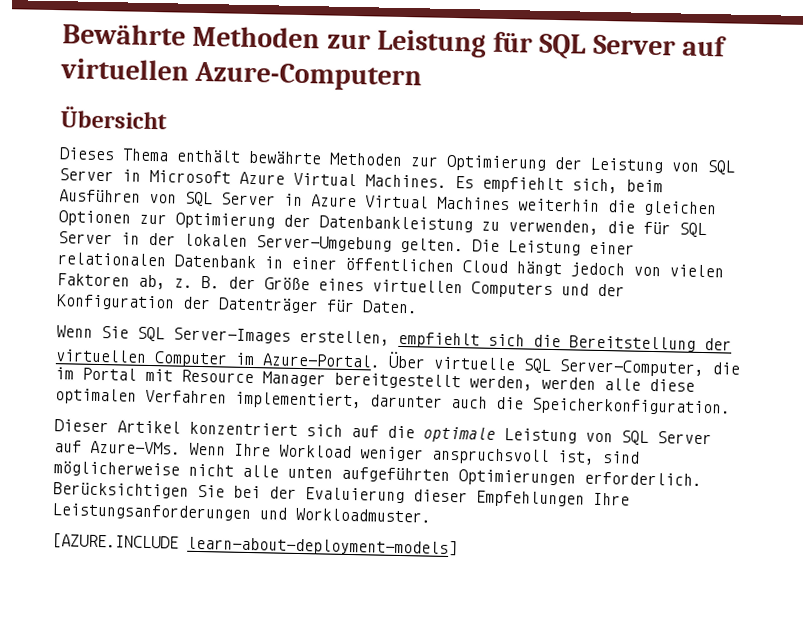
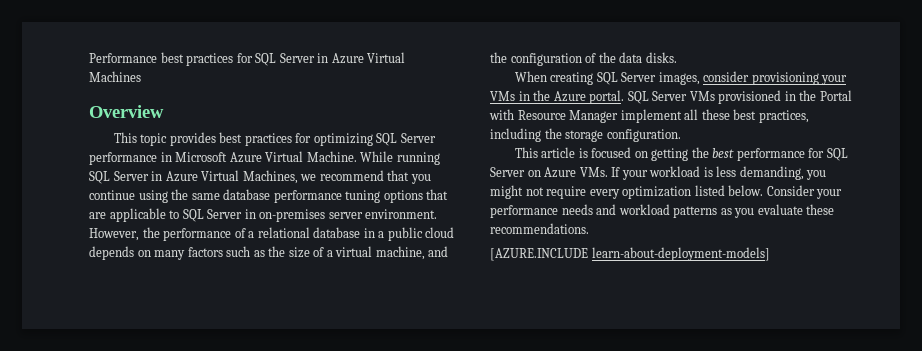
- Bewährte Methoden zur Leistung für SQL Server auf virtuellen Azure-Computern
- Übersicht
- Dieses Thema enthält bewährte Methoden zur Optimierung der Leistung von SQL Server in Microsoft Azure Virtual Machines. Es empfiehlt sich, beim Ausführen von SQL Server in Azure Virtual Machines weiterhin die gleichen Optionen zur Optimierung der Datenbankleistung zu verwenden, die für SQL Server in der lokalen Server-Umgebung gelten. Die Leistung einer relationalen Datenbank in einer öffentlichen Cloud hängt jedoch von vielen Faktoren ab, z. B. der Größe eines virtuellen Computers und der Konfiguration der Datenträger für Daten.
- Wenn Sie SQL Server-Images erstellen, empfiehlt sich die Bereitstellung der virtuellen Computer im Azure-Portal. Über virtuelle SQL Server-Computer, die im Portal mit Resource Manager bereitgestellt werden, werden alle diese optimalen Verfahren implementiert, darunter auch die Speicherkonfiguration.
- Dieser Artikel konzentriert sich auf die optimale Leistung von SQL Server auf Azure-VMs. Wenn Ihre Workload weniger anspruchsvoll ist, sind möglicherweise nicht alle unten aufgeführten Optimierungen erforderlich. Berücksichtigen Sie bei der Evaluierung dieser Empfehlungen Ihre Leistungsanforderungen und Workloadmuster.
+ Performance best practices for SQL Server in Azure Virtual Machines
+ Overview
+ This topic provides best practices for optimizing SQL Server performance in Microsoft Azure Virtual Machine. While running SQL Server in Azure Virtual Machines, we recommend that you continue using the same database performance tuning options that are applicable to SQL Server in on-premises server environment. However, the performance of a relational database in a public cloud depends on many factors such as the size of a virtual machine, and the configuration of the data disks.
+ When creating SQL Server images, consider provisioning your VMs in the Azure portal. SQL Server VMs provisioned in the Portal with Resource Manager implement all these best practices, including the storage configuration.
+ This article is focused on getting the best performance for SQL Server on Azure VMs. If your workload is less demanding, you might not require every optimization listed below. Consider your performance needs and workload patterns as you evaluate these recommendations.

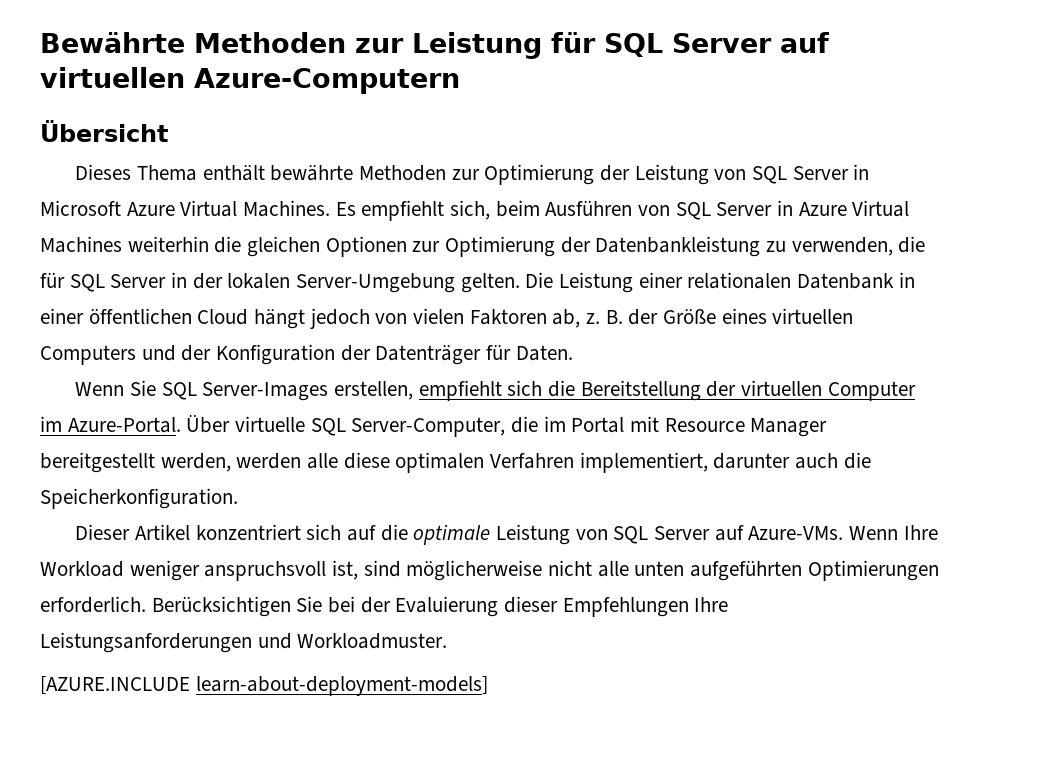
- Performance best practices for SQL Server in Azure Virtual Machines
- Overview
- This topic provides best practices for optimizing SQL Server performance in Microsoft Azure Virtual Machine. While running SQL Server in Azure Virtual Machines, we recommend that you continue using the same database performance tuning options that are applicable to SQL Server in on-premises server environment. However, the performance of a relational database in a public cloud depends on many factors such as the size of a virtual machine, and the configuration of the data disks.
- When creating SQL Server images, consider provisioning your VMs in the Azure portal. SQL Server VMs provisioned in the Portal with Resource Manager implement all these best practices, including the storage configuration.
- This article is focused on getting the best performance for SQL Server on Azure VMs. If your workload is less demanding, you might not require every optimization listed below. Consider your performance needs and workload patterns as you evaluate these recommendations.
+ Bewährte Methoden zur Leistung für SQL Server auf virtuellen Azure-Computern
+ Übersicht
+ Dieses Thema enthält bewährte Methoden zur Optimierung der Leistung von SQL Server in Microsoft Azure Virtual Machines. Es empfiehlt sich, beim Ausführen von SQL Server in Azure Virtual Machines weiterhin die gleichen Optionen zur Optimierung der Datenbankleistung zu verwenden, die für SQL Server in der lokalen Server-Umgebung gelten. Die Leistung einer relationalen Datenbank in einer öffentlichen Cloud hängt jedoch von vielen Faktoren ab, z. B. der Größe eines virtuellen Computers und der Konfiguration der Datenträger für Daten.
+ Wenn Sie SQL Server-Images erstellen, empfiehlt sich die Bereitstellung der virtuellen Computer im Azure-Portal. Über virtuelle SQL Server-Computer, die im Portal mit Resource Manager bereitgestellt werden, werden alle diese optimalen Verfahren implementiert, darunter auch die Speicherkonfiguration.
+ Dieser Artikel konzentriert sich auf die optimale Leistung von SQL Server auf Azure-VMs. Wenn Ihre Workload weniger anspruchsvoll ist, sind möglicherweise nicht alle unten aufgeführten Optimierungen erforderlich. Berücksichtigen Sie bei der Evaluierung dieser Empfehlungen Ihre Leistungsanforderungen und Workloadmuster.

